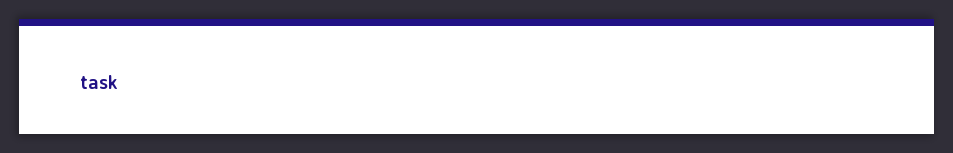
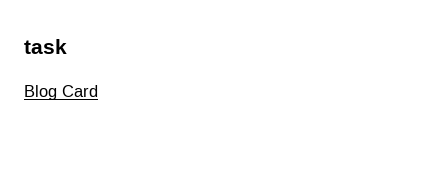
+ Blog Card

